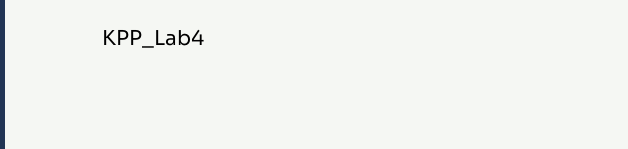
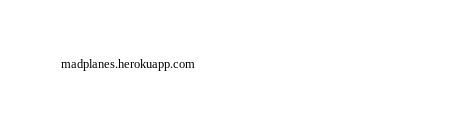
- KPP_Lab4
+ madplanes.herokuapp.com

